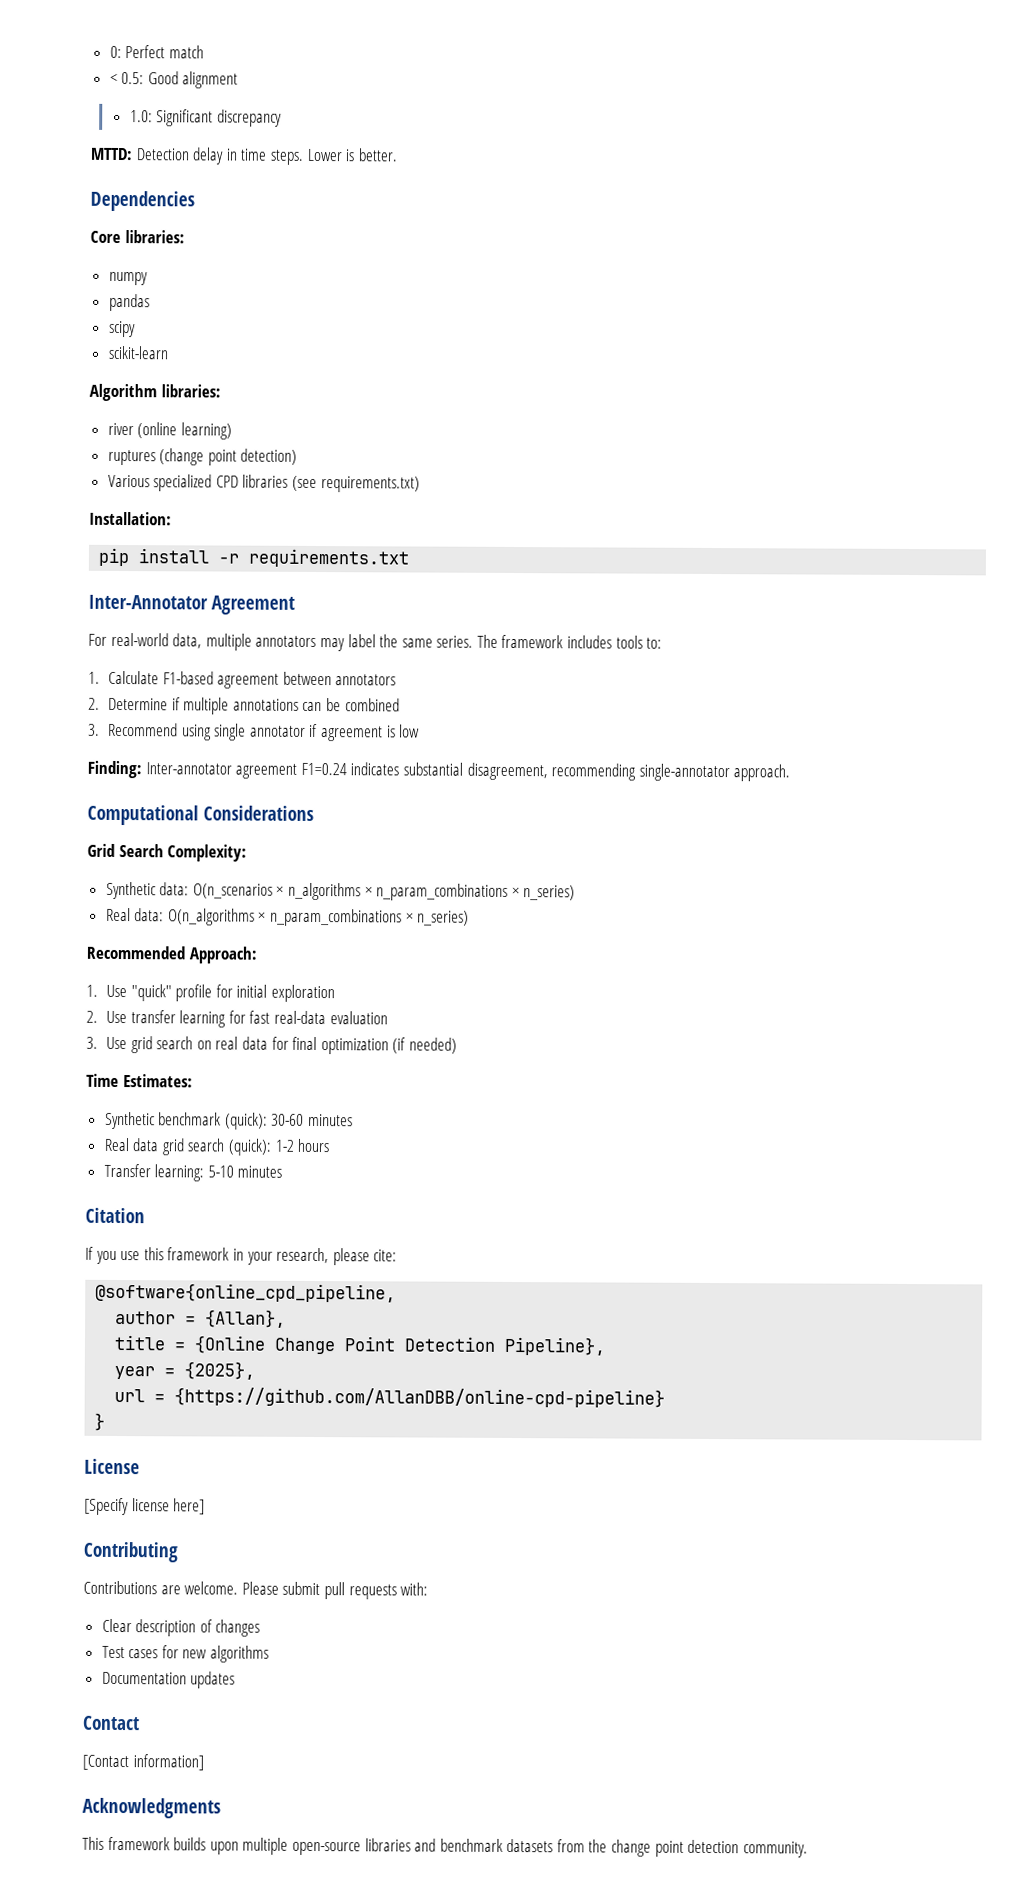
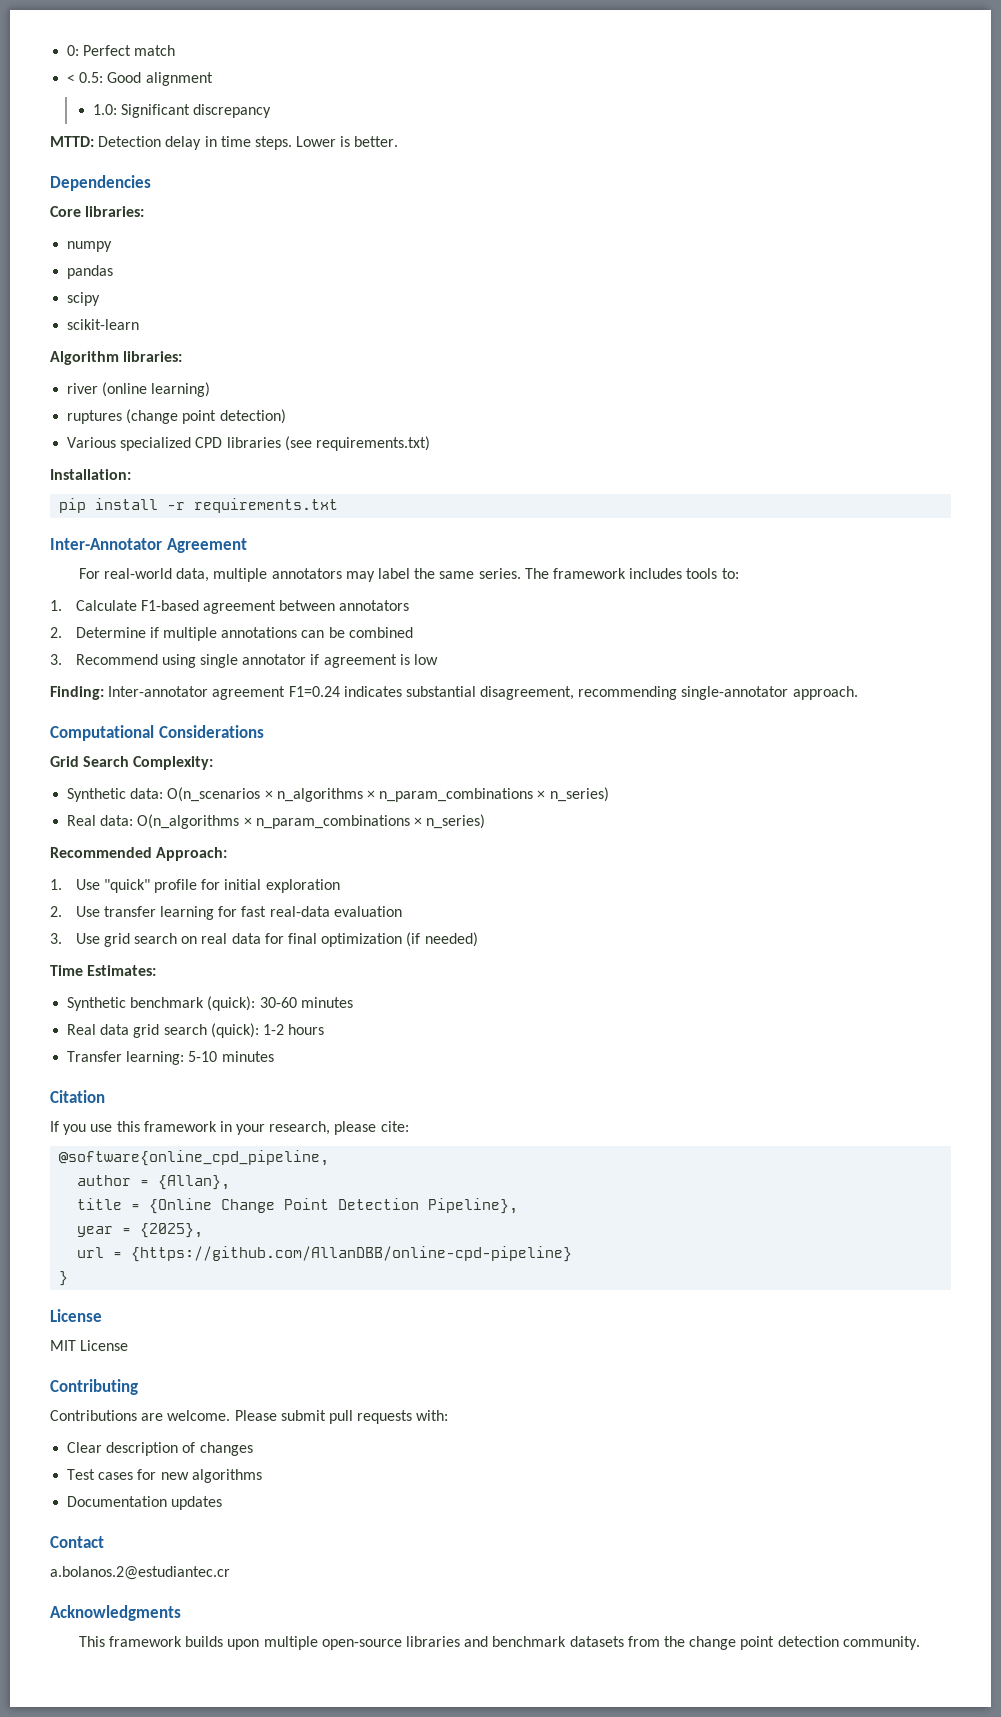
- [Specify license here]
+ MIT License
- [Contact information]
+ a.bolanos.2@estudiantec.cr

